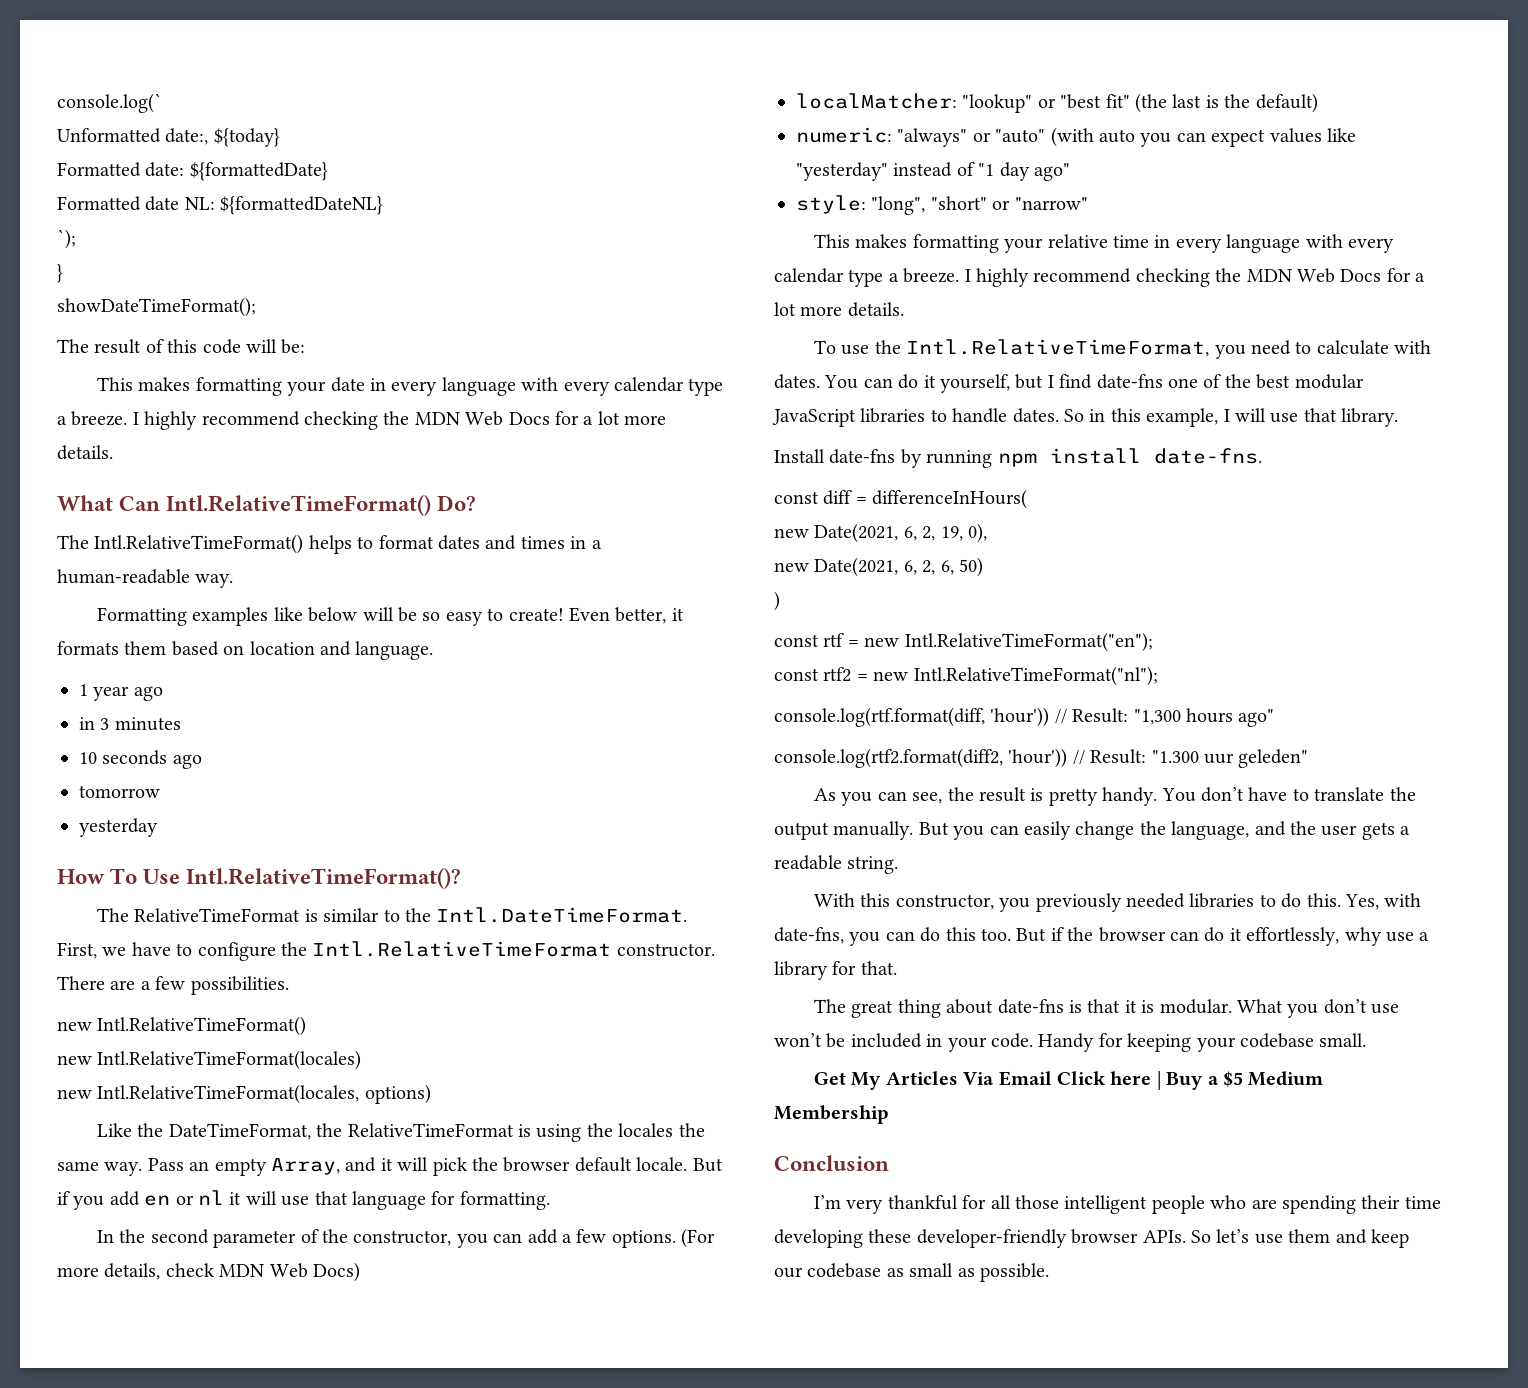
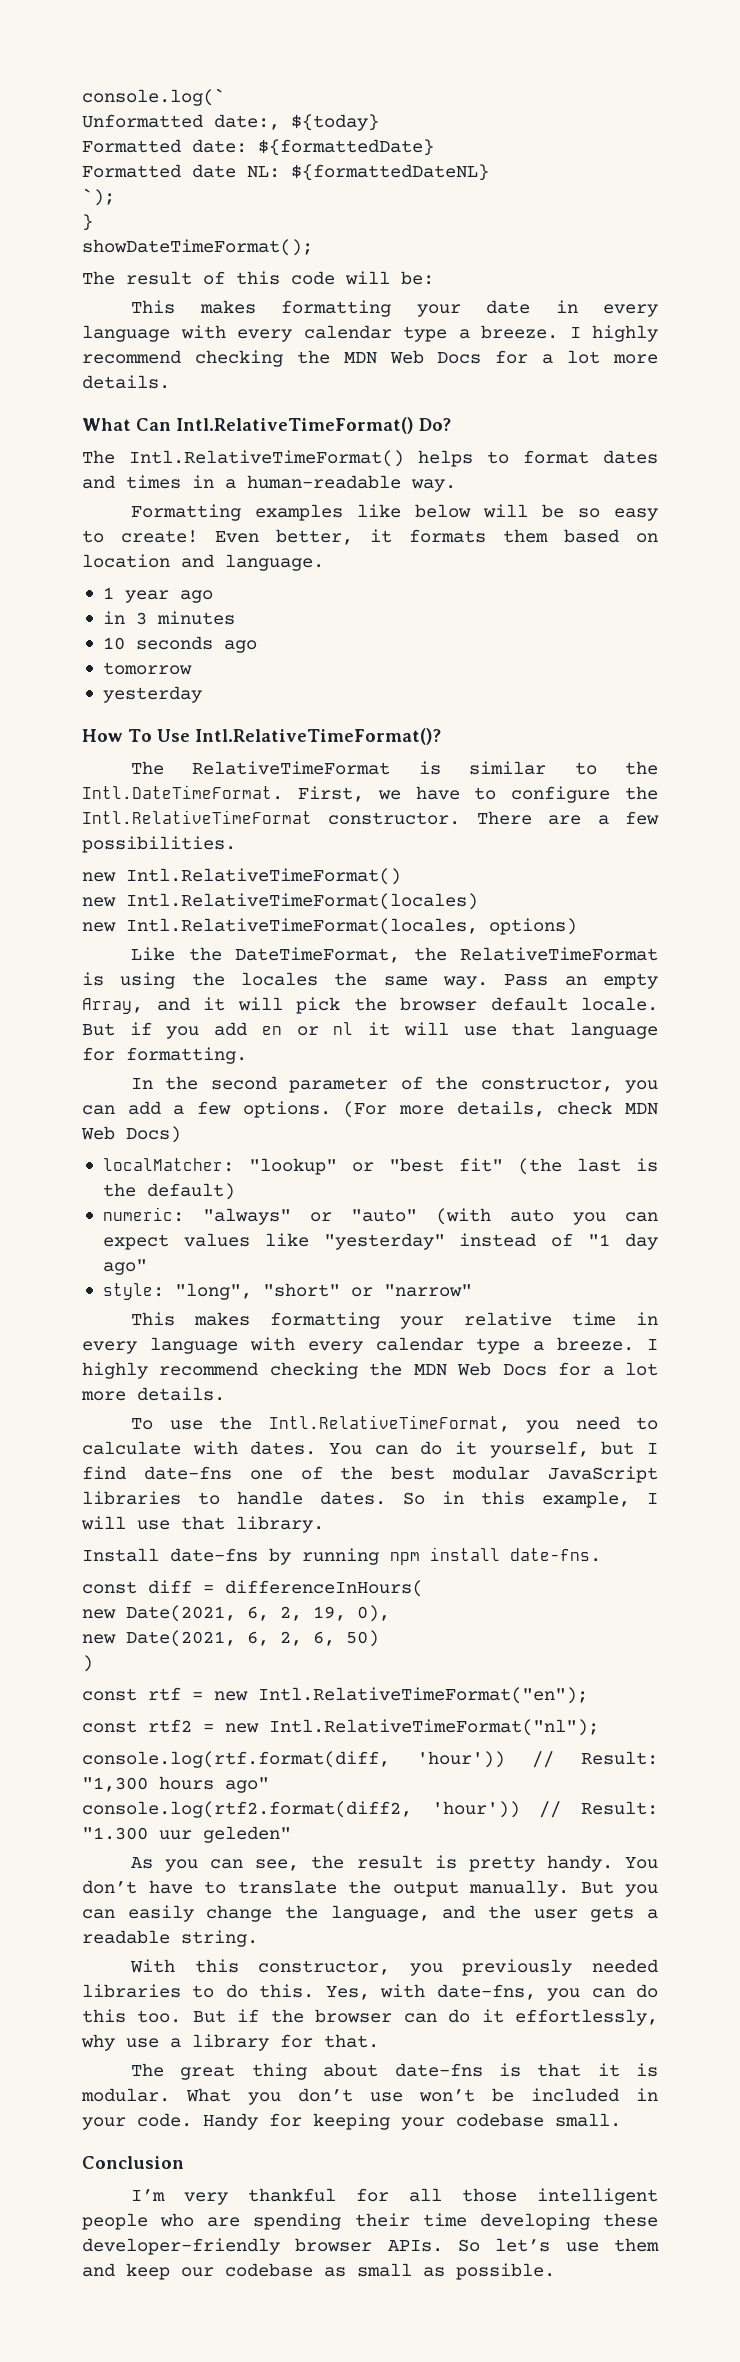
- Get My Articles Via Email Click here | Buy a $5 Medium Membership

